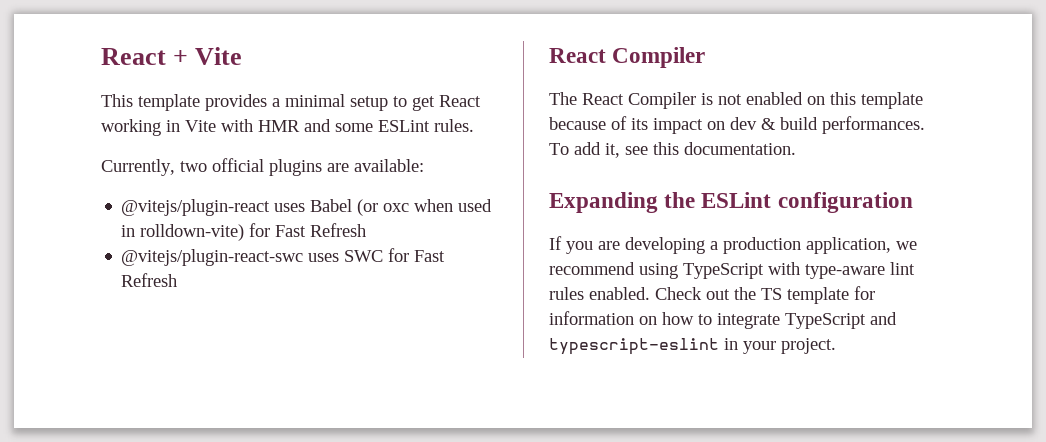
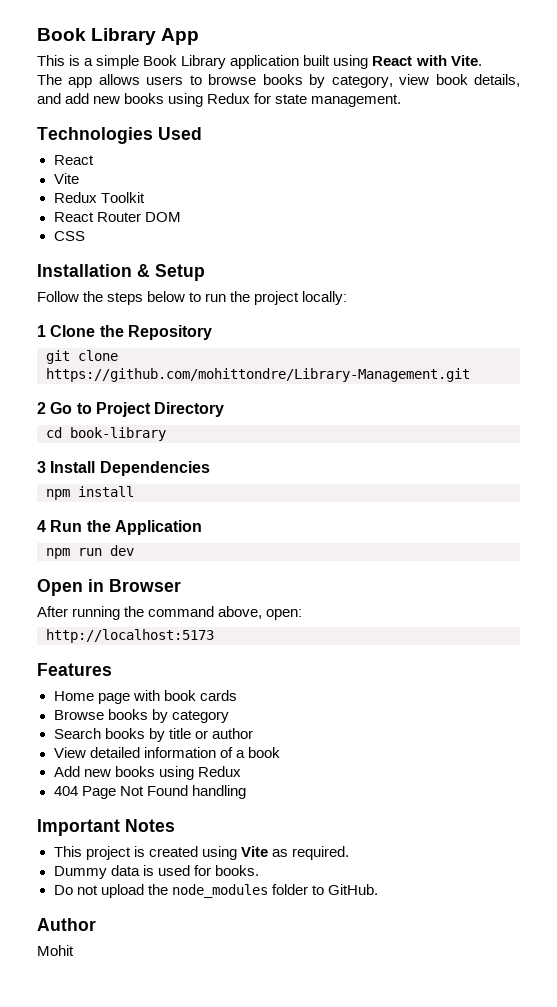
- React + Vite
- This template provides a minimal setup to get React working in Vite with HMR and some ESLint rules.
- Currently, two official plugins are available:
- @vitejs/plugin-react uses Babel (or oxc when used in rolldown-vite) for Fast Refresh
- @vitejs/plugin-react-swc uses SWC for Fast Refresh
- React Compiler
- The React Compiler is not enabled on this template because of its impact on dev & build performances. To add it, see this documentation.
- Expanding the ESLint configuration
- If you are developing a production application, we recommend using TypeScript with type-aware lint rules enabled. Check out the TS template for information on how to integrate TypeScript and typescript-eslint in your project.
+ Book Library App
+ This is a simple Book Library application built using React with Vite.
+ The app allows users to browse books by category, view book details, and add new books using Redux for state management.
+ Technologies Used
+ React
+ Vite
+ Redux Toolkit
+ React Router DOM
+ CSS
+ Installation & Setup
+ Follow the steps below to run the project locally:
+ 1 Clone the Repository
+ git clone https://github.com/mohittondre/Library-Management.git
+ 2 Go to Project Directory
+ cd book-library
+ 3 Install Dependencies
+ npm install
+ 4 Run the Application
+ npm run dev
+ Open in Browser
+ After running the command above, open:
+ http://localhost:5173
+ Features
+ Home page with book cards
+ Browse books by category
+ Search books by title or author
+ View detailed information of a book
+ Add new books using Redux
+ 404 Page Not Found handling
+ Important Notes
+ This project is created using Vite as required.
+ Dummy data is used for books.
+ Do not upload the node_modules folder to GitHub.
+ Author
+ Mohit

